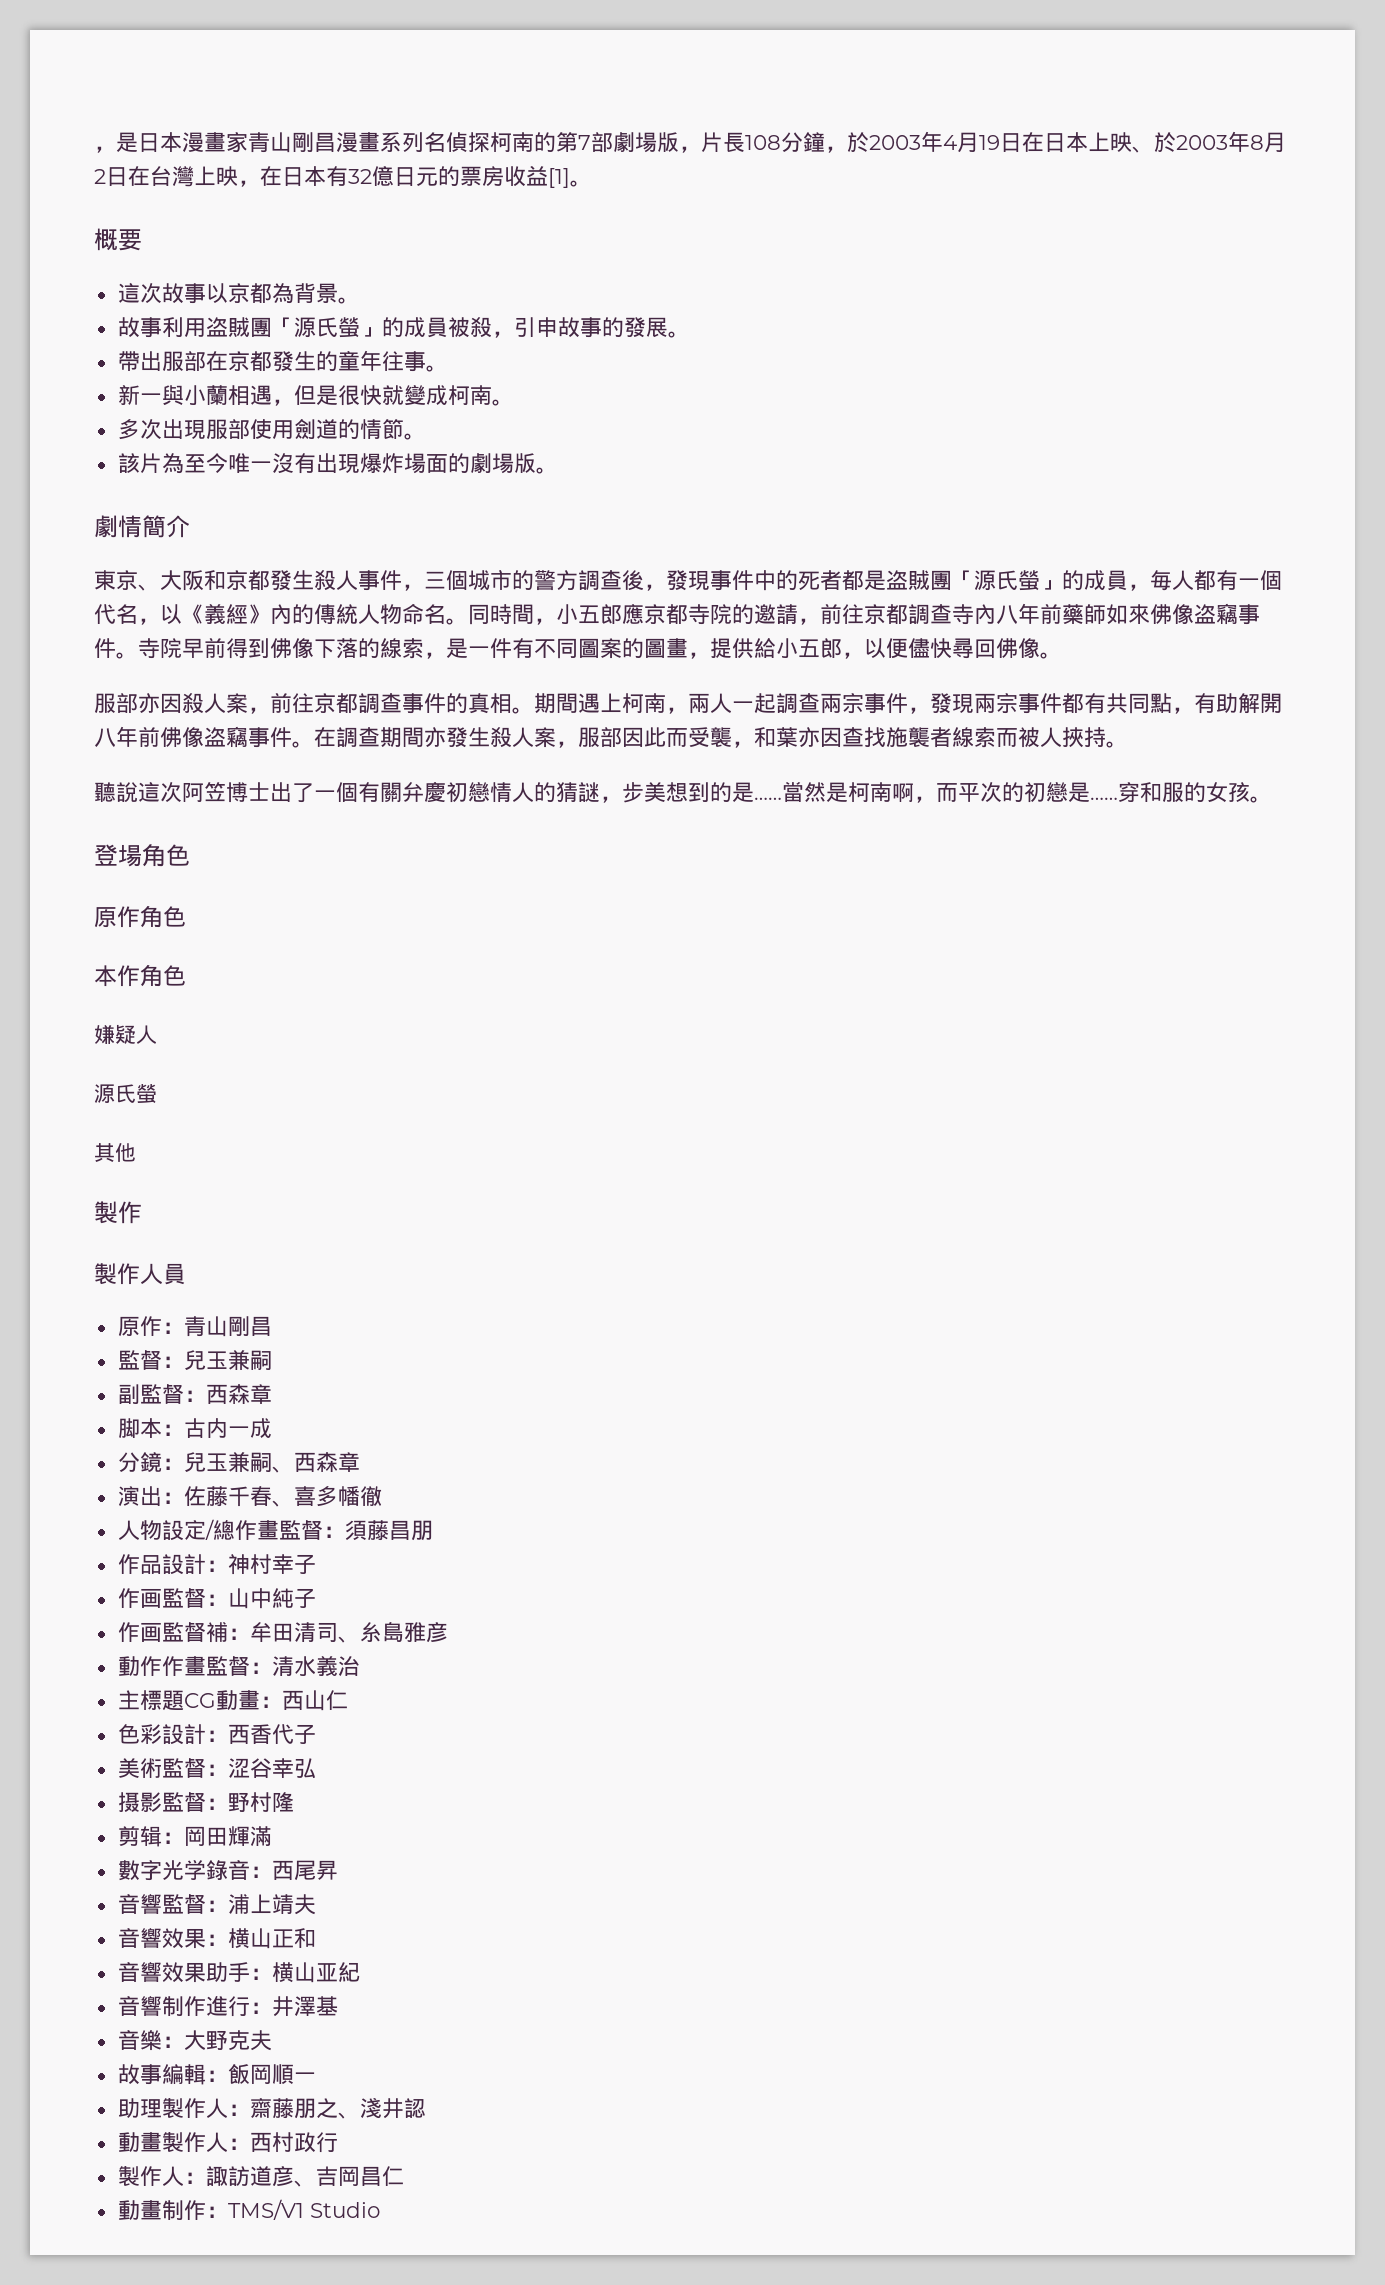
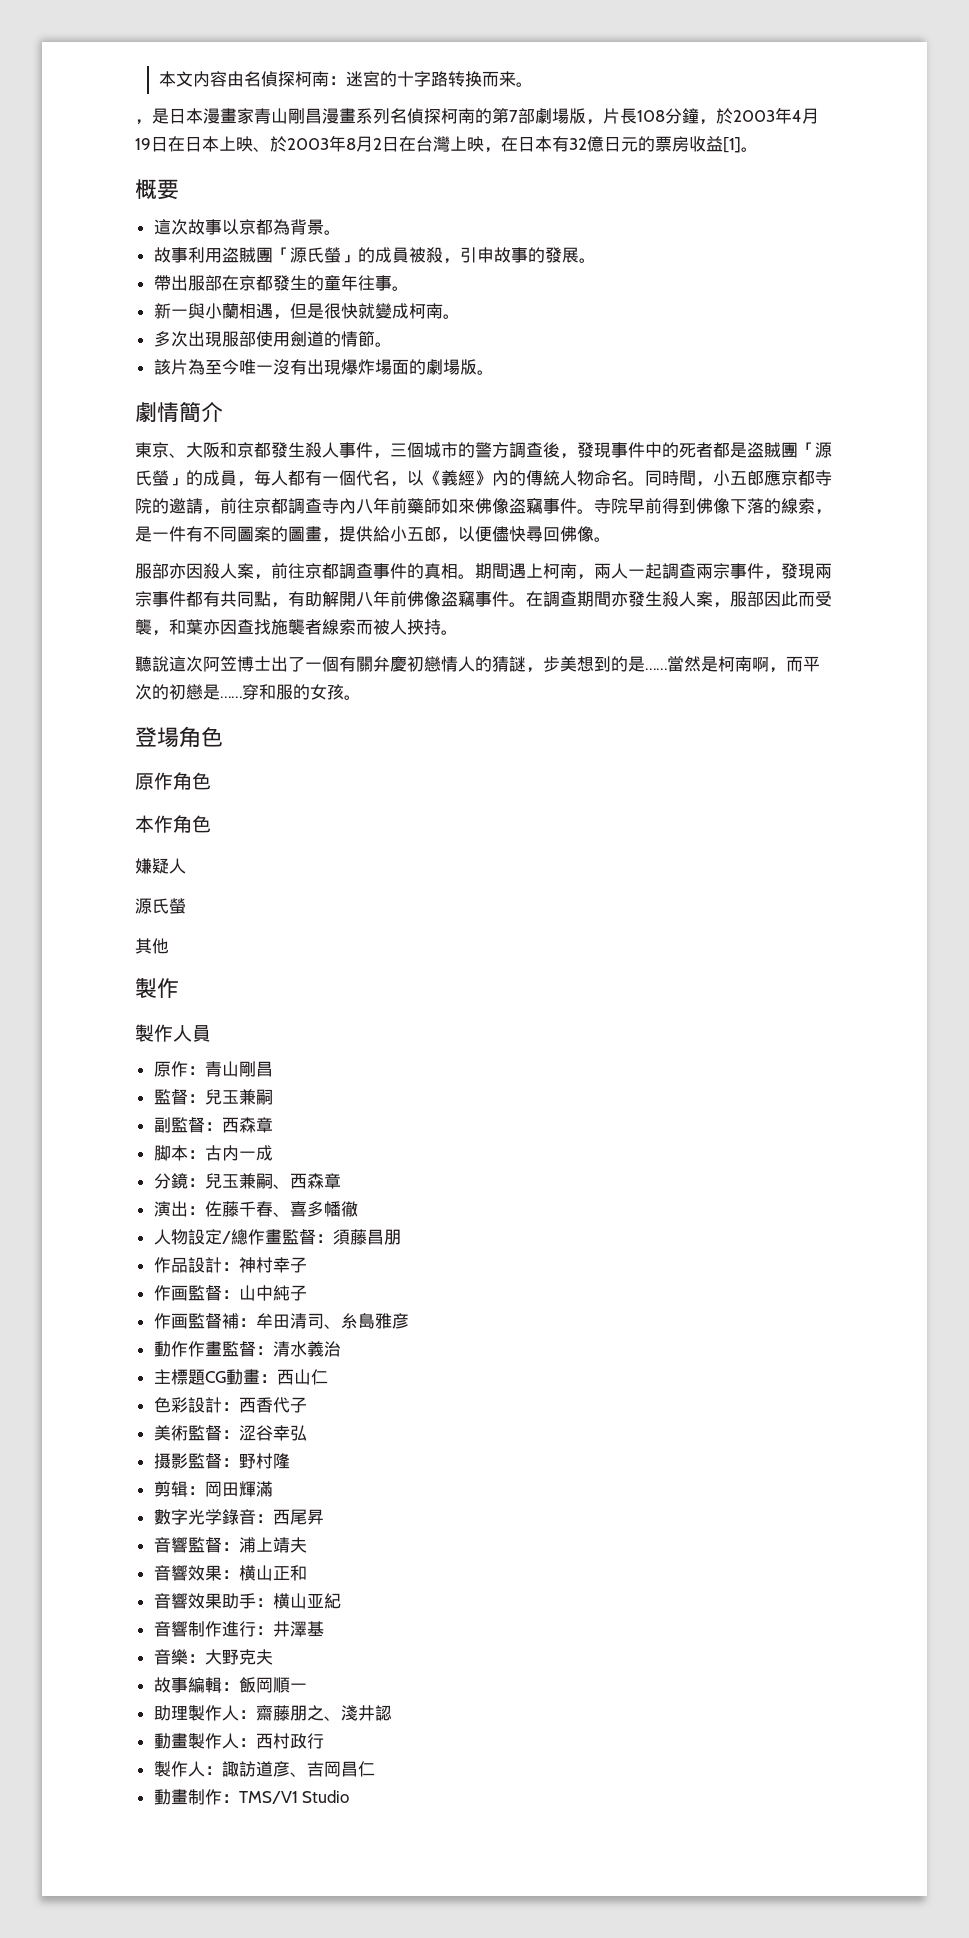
+ 本文内容由名偵探柯南：迷宮的十字路转换而来。

